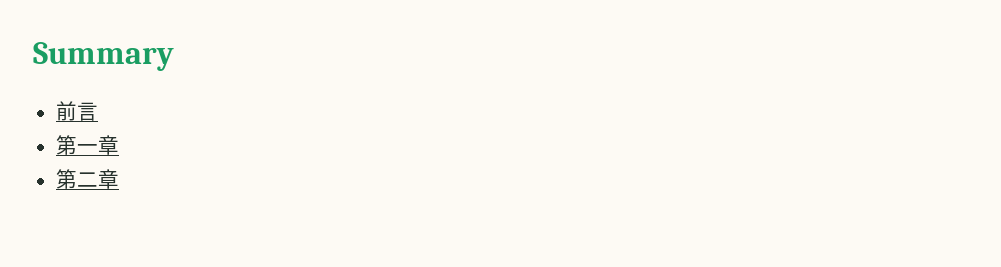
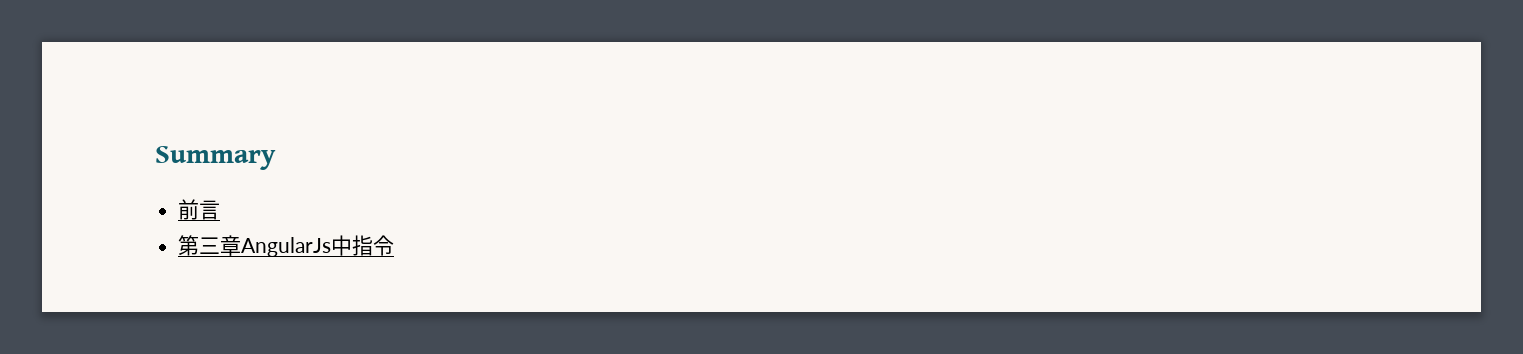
- 第一章
- 第二章
+ 第三章AngularJs中指令

